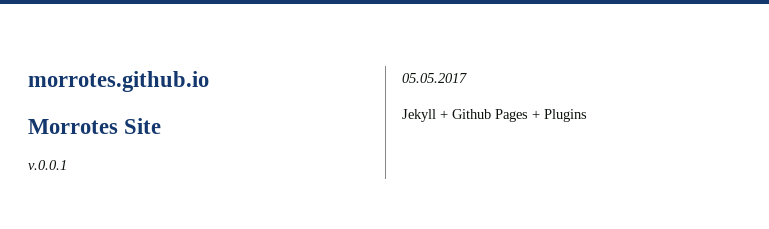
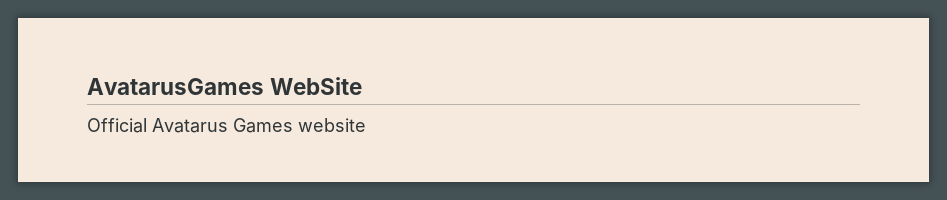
- morrotes.github.io
- Morrotes Site
- v.0.0.1
- 05.05.2017
- Jekyll + Github Pages + Plugins
+ AvatarusGames WebSite
+ Official Avatarus Games website

